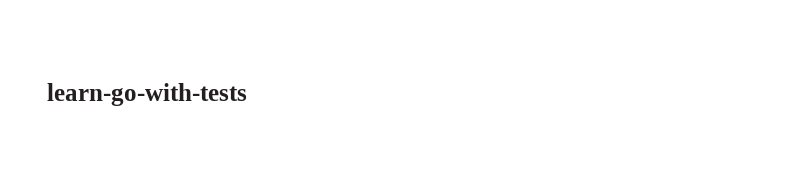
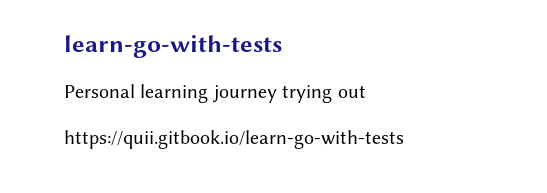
+ Personal learning journey trying out
+ https://quii.gitbook.io/learn-go-with-tests

